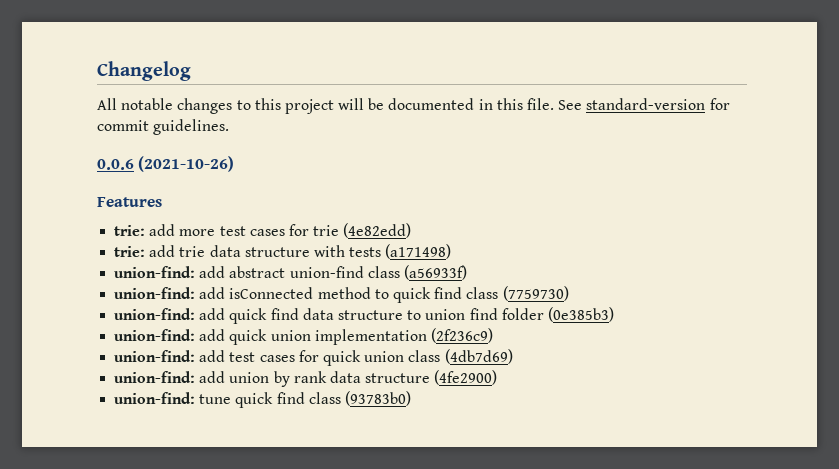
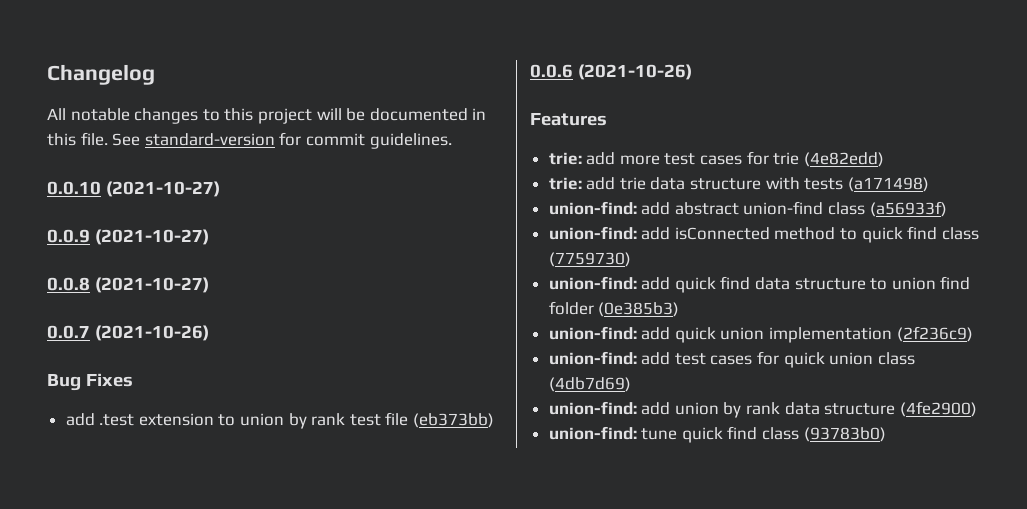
+ 0.0.10 (2021-10-27)
+ 0.0.9 (2021-10-27)
+ 0.0.8 (2021-10-27)
+ 0.0.7 (2021-10-26)
+ Bug Fixes
+ add .test extension to union by rank test file (eb373bb)

